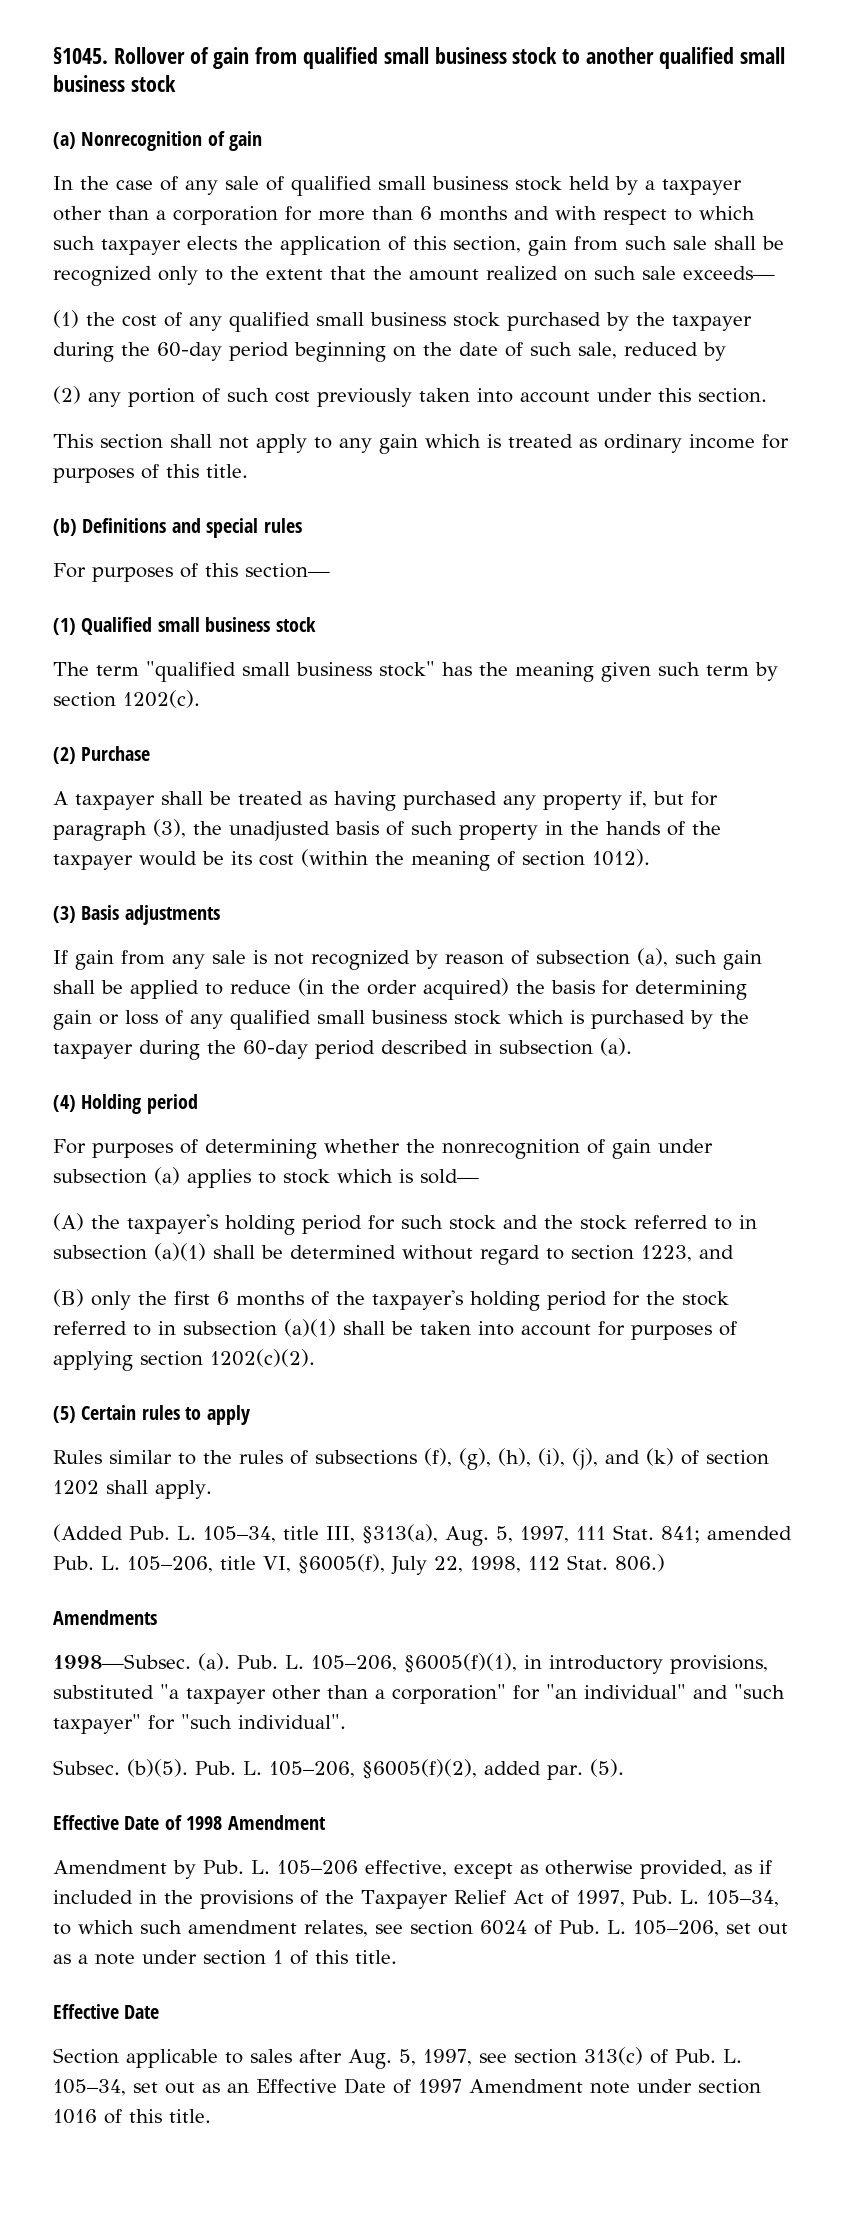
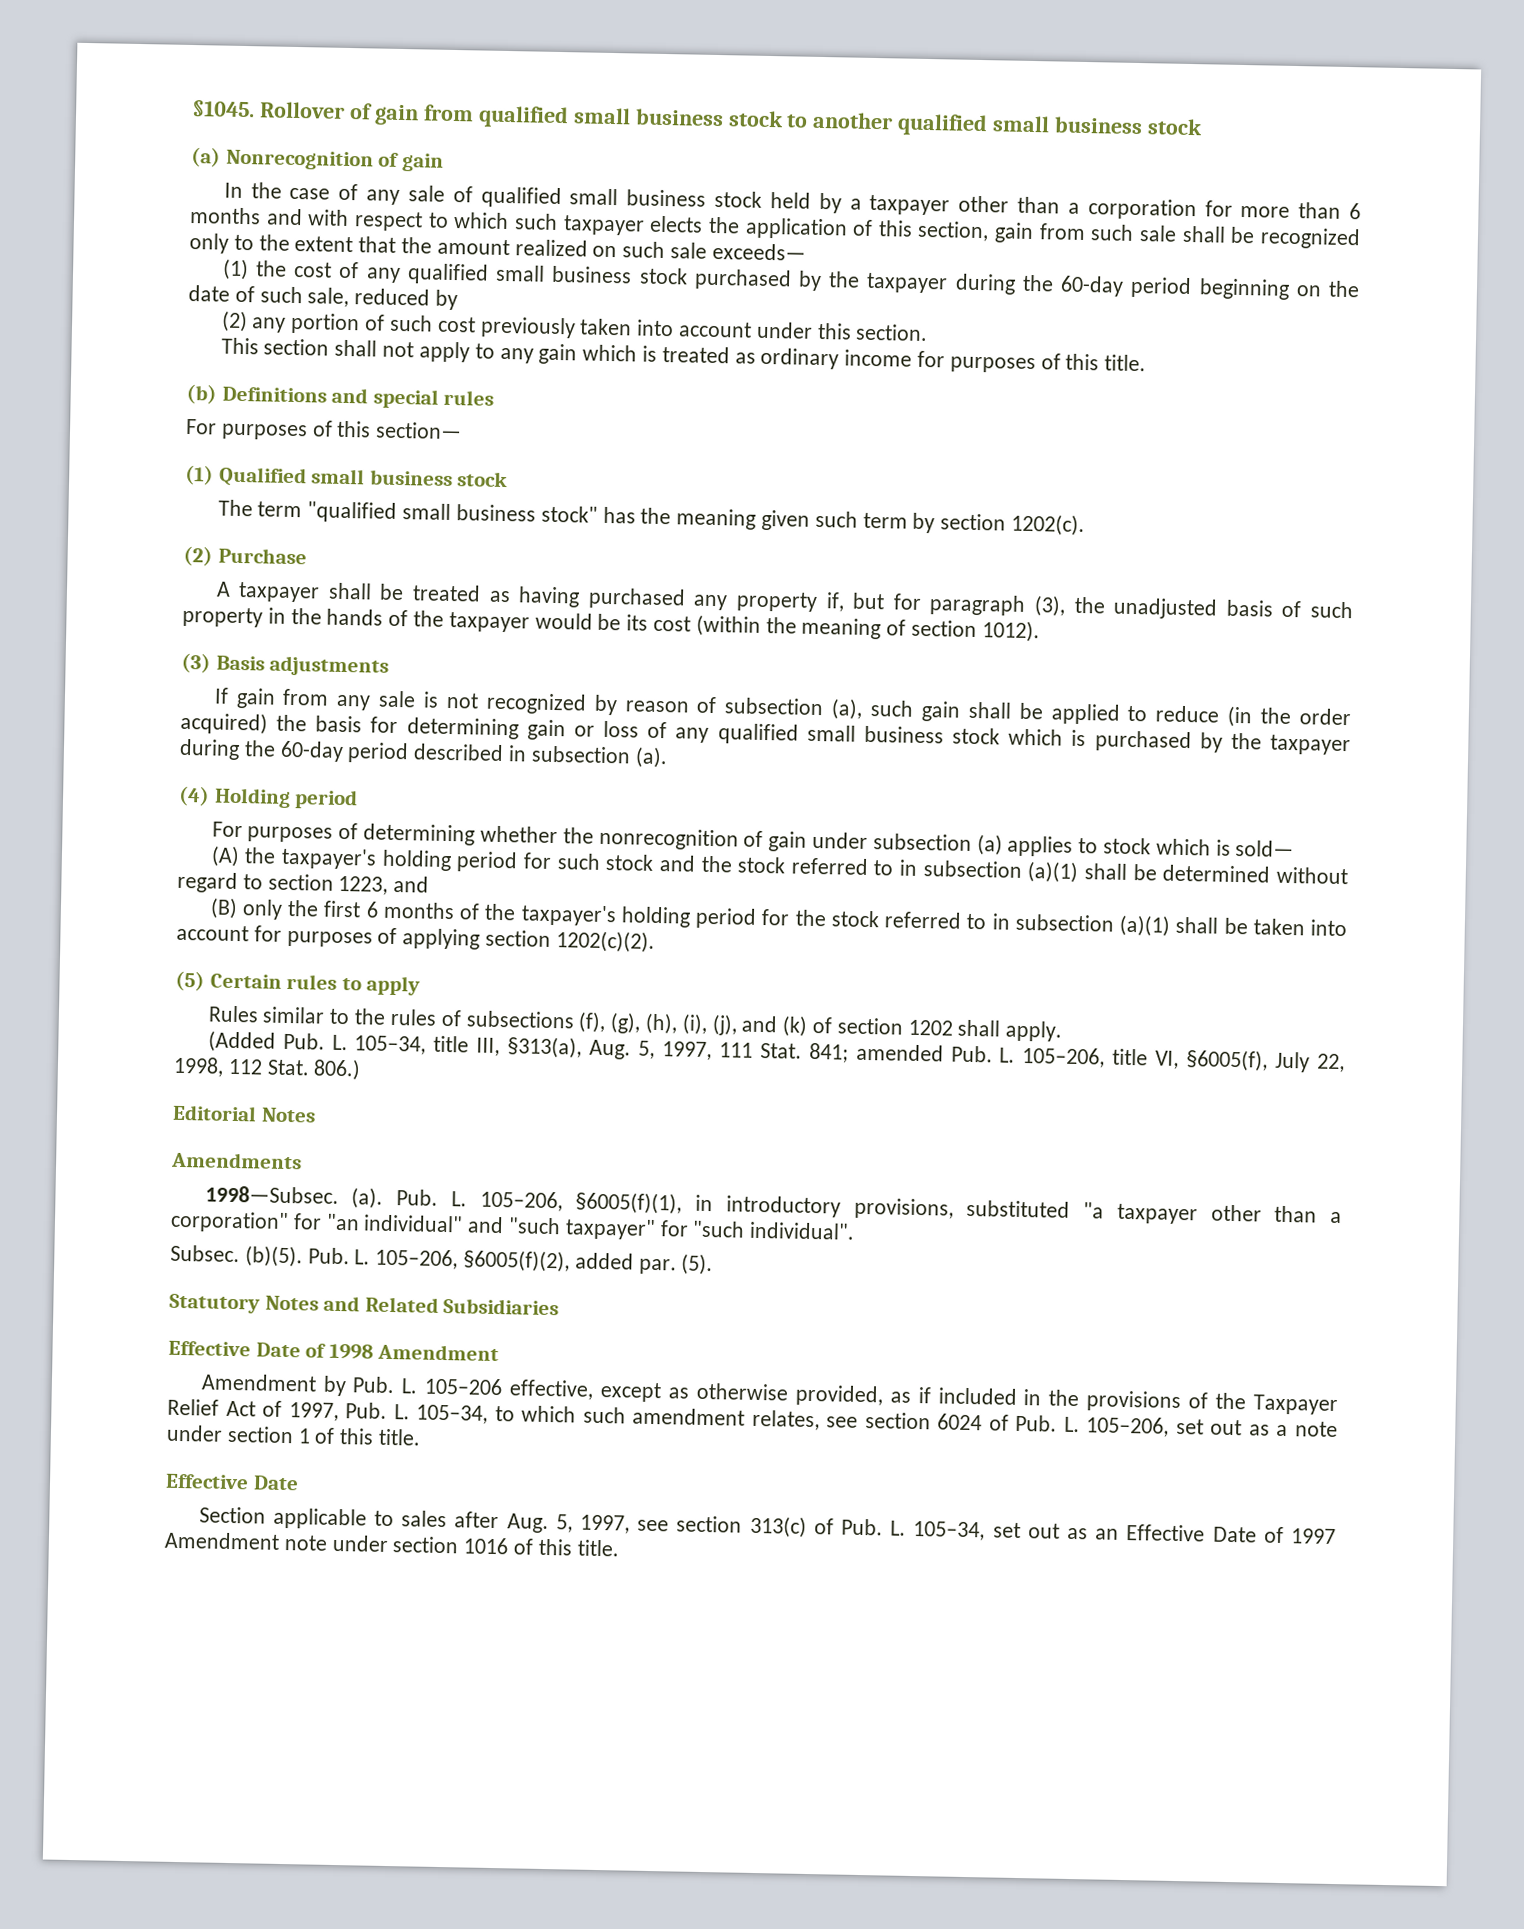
+ Editorial Notes
+ Statutory Notes and Related Subsidiaries

